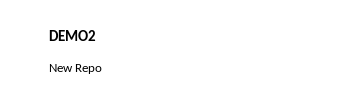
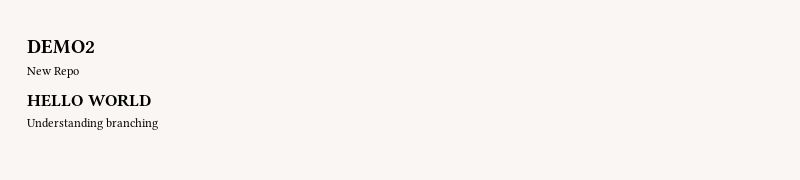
+ HELLO WORLD
+ Understanding branching

